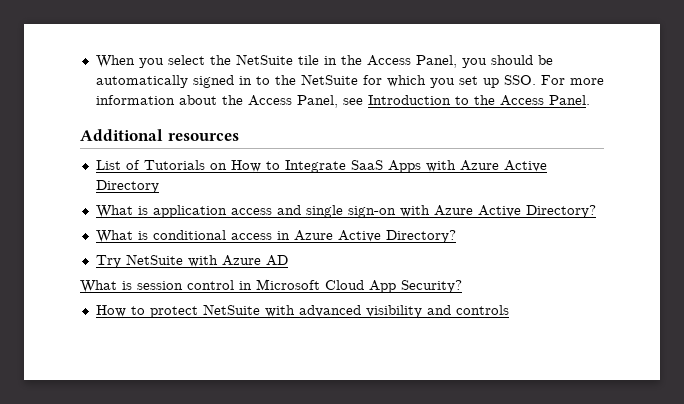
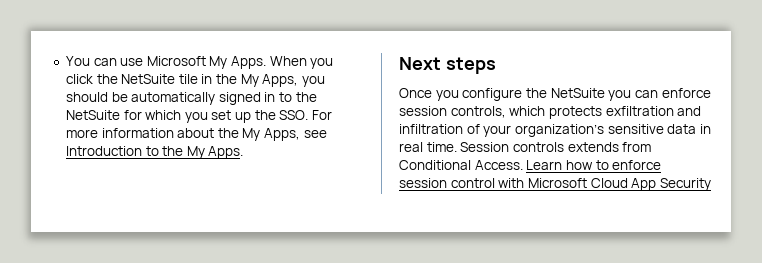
+ You can use Microsoft My Apps.
- When you select the NetSuite tile in the Access Panel, you should be automatically signed in to the NetSuite for which you set up SSO. For more information about the Access Panel, see Introduction to the Access Panel.
- Additional resources
- List of Tutorials on How to Integrate SaaS Apps with Azure Active Directory
- What is application access and single sign-on with Azure Active Directory?
- What is conditional access in Azure Active Directory?
- Try NetSuite with Azure AD
- What is session control in Microsoft Cloud App Security?
- How to protect NetSuite with advanced visibility and controls
+ When you click the NetSuite tile in the My Apps, you should be automatically signed in to the NetSuite for which you set up the SSO. For more information about the My Apps, see Introduction to the My Apps.
+ Next steps
+ Once you configure the NetSuite you can enforce session controls, which protects exfiltration and infiltration of your organization’s sensitive data in real time. Session controls extends from Conditional Access. Learn how to enforce session control with Microsoft Cloud App Security

